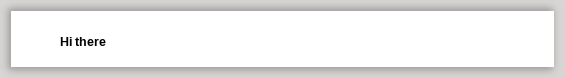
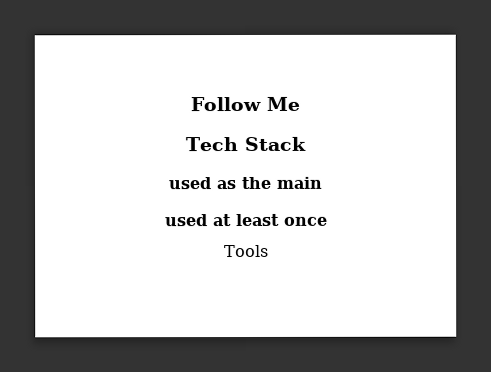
- Hi there
+ Follow Me
+ Tech Stack
+ used as the main
+ used at least once
+ Tools

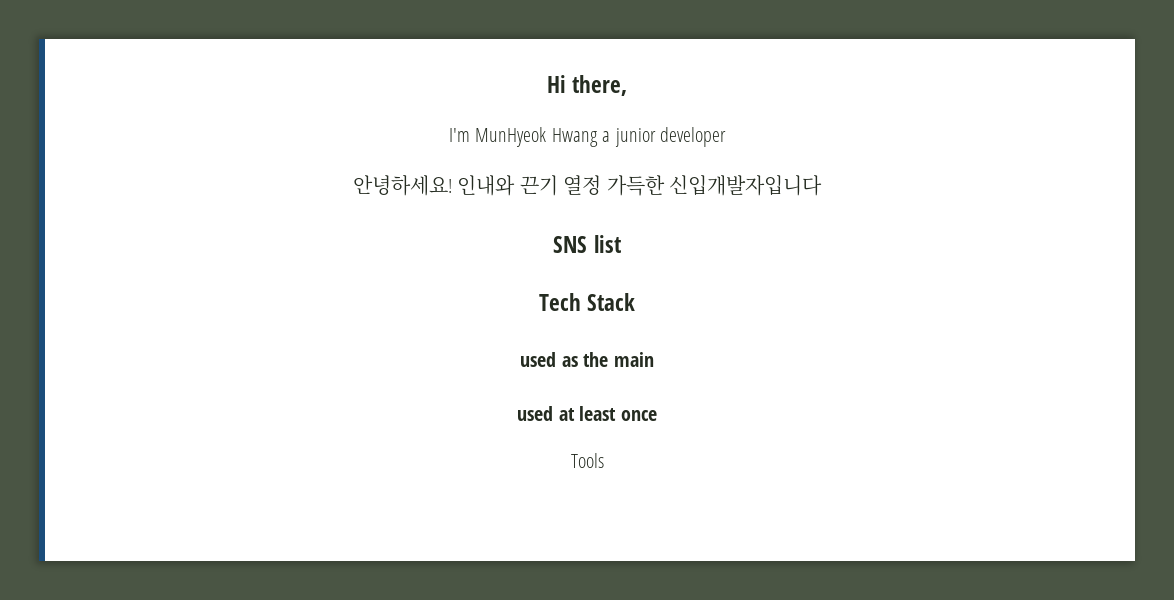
- Follow Me
+ Hi there,
+ I'm MunHyeok Hwang a junior developer
+ 안녕하세요! 인내와 끈기 열정 가득한 신입개발자입니다
+ SNS list

